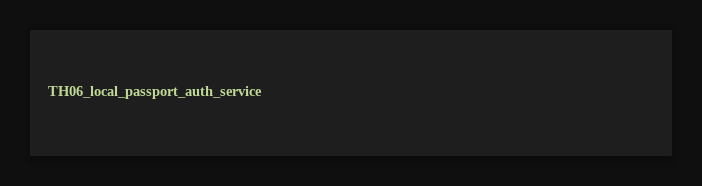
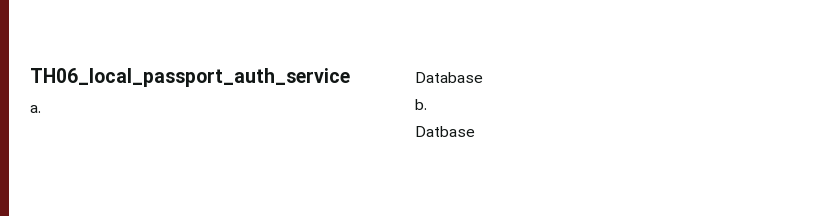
+ a.
+ Database
+ b.
+ Datbase

